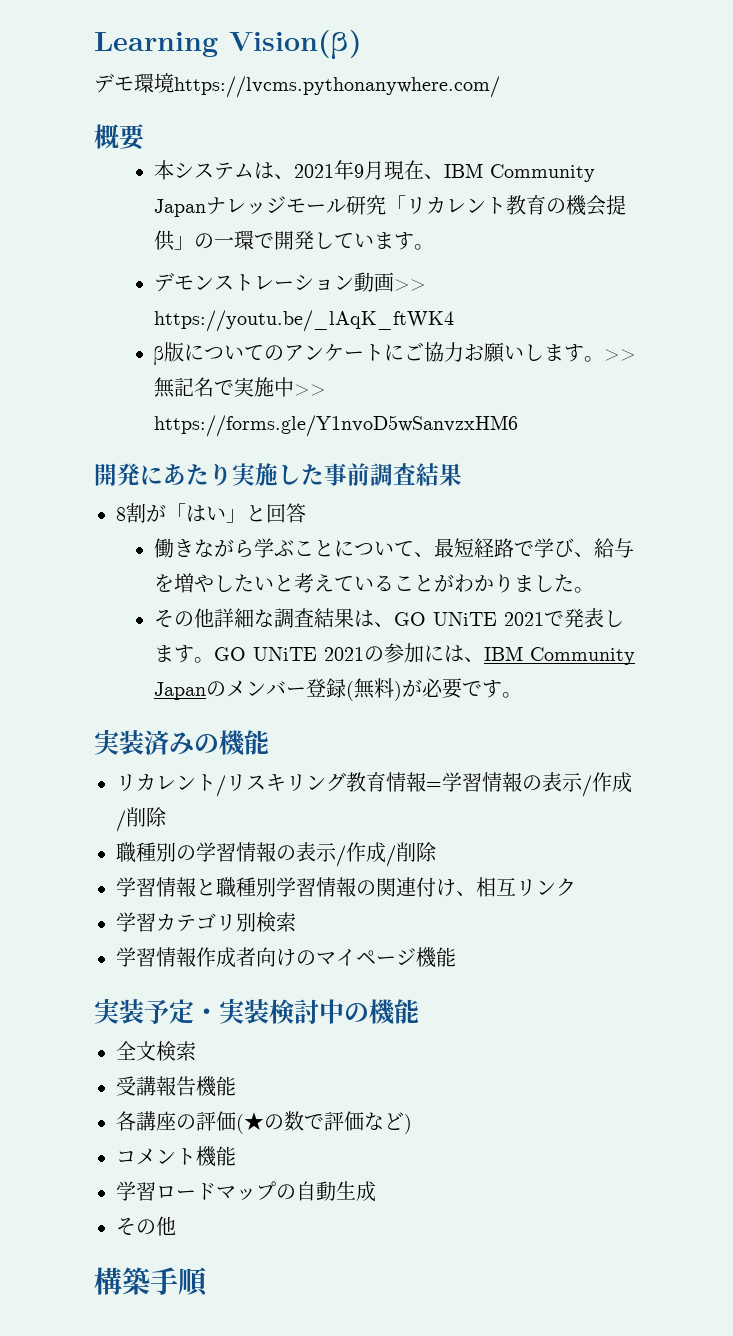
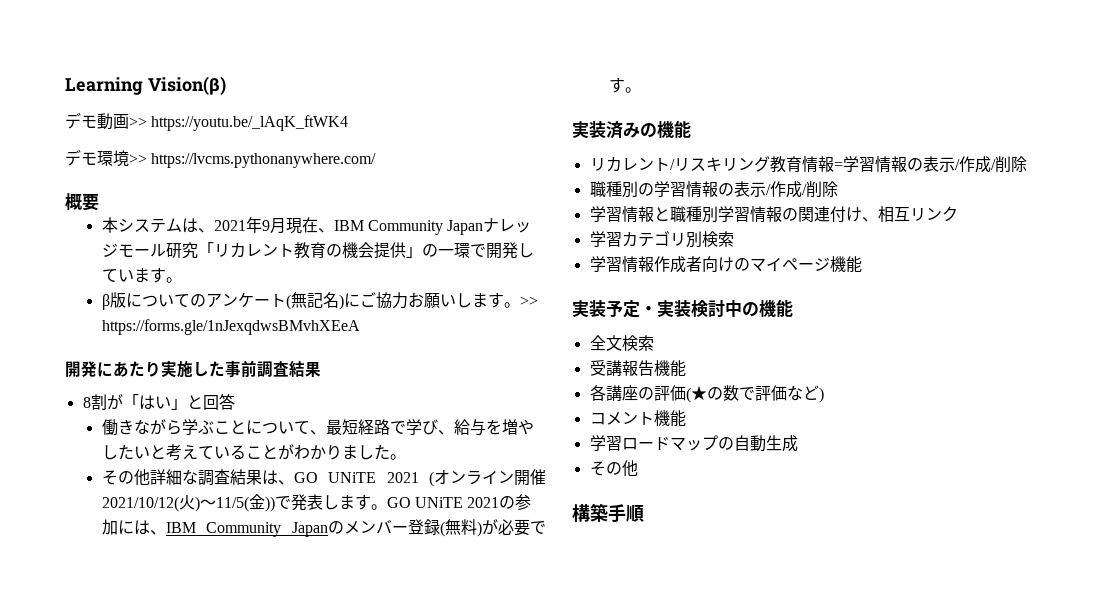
+ デモ動画>> https://youtu.be/_lAqK_ftWK4
- デモ環境https://lvcms.pythonanywhere.com/
+ デモ環境>> https://lvcms.pythonanywhere.com/
- デモンストレーション動画>> https://youtu.be/_lAqK_ftWK4
- β版についてのアンケートにご協力お願いします。
+ β版についてのアンケート(無記名)にご協力お願いします。
- >>無記名で実施中>> https://forms.gle/Y1nvoD5wSanvzxHM6
+ >> https://forms.gle/1nJexqdwsBMvhXEeA
- その他詳細な調査結果は、GO UNiTE 2021で発表します。
+ その他詳細な調査結果は、GO UNiTE 2021 (オンライン開催2021/10/12(火)〜11/5(金))で発表します。

